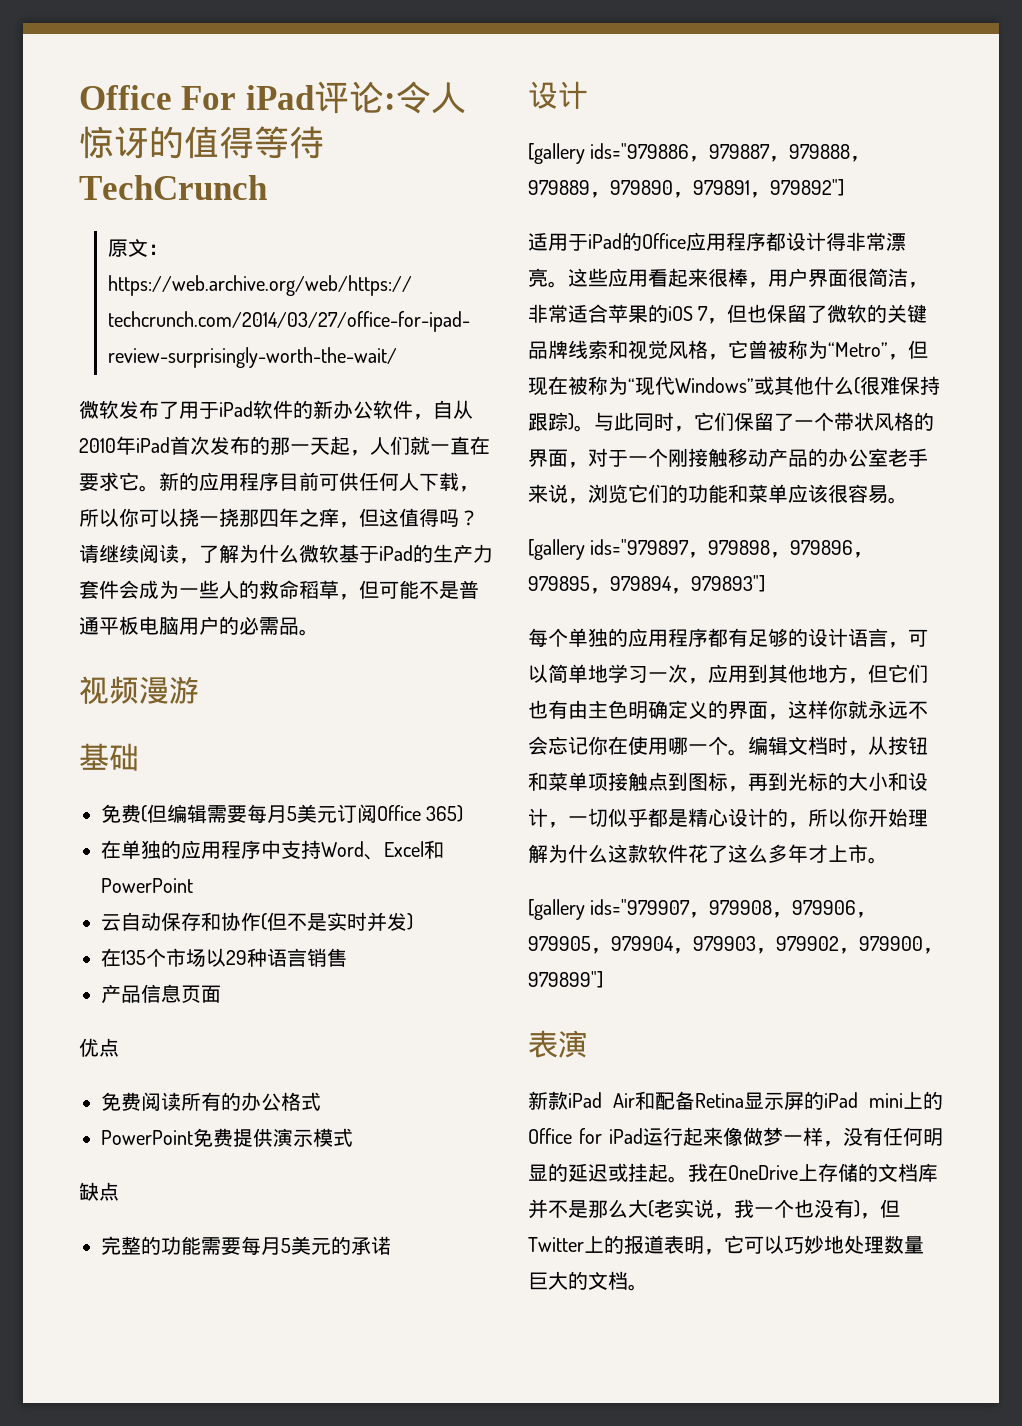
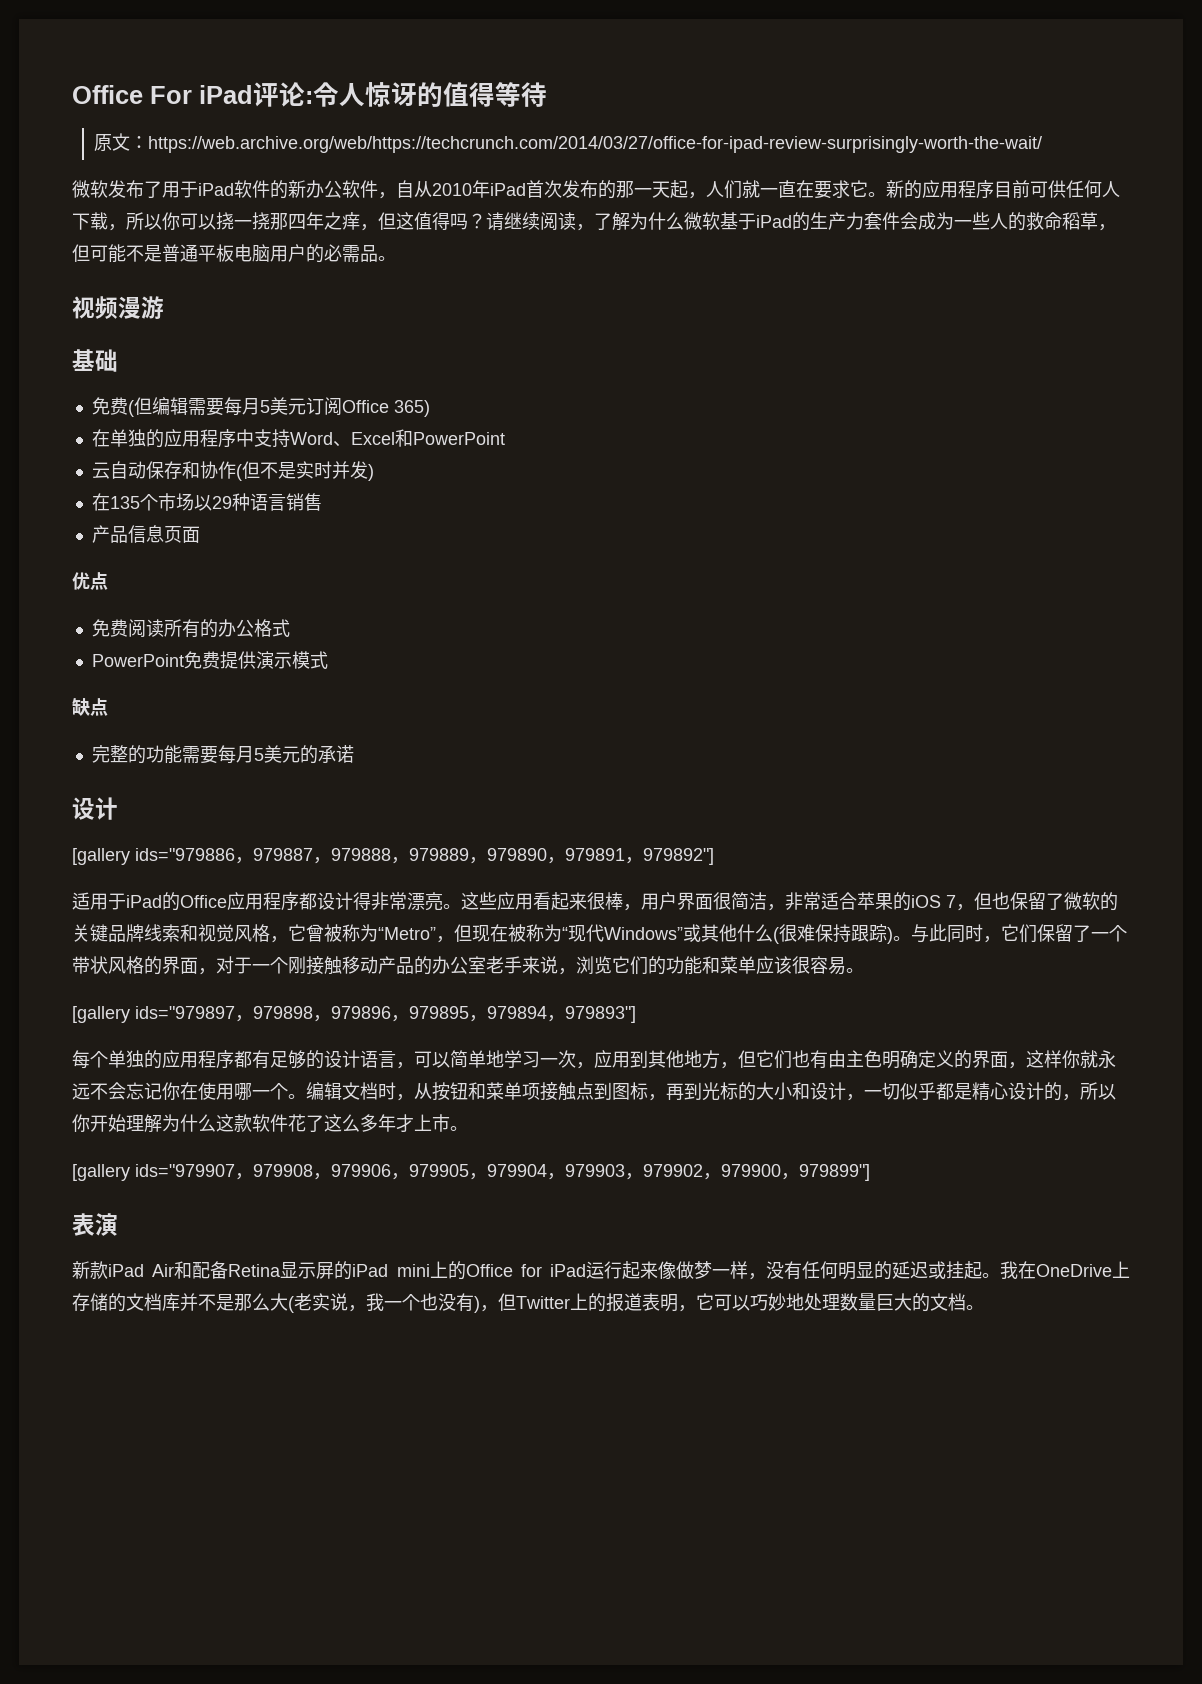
- Office For iPad评论:令人惊讶的值得等待TechCrunch
+ Office For iPad评论:令人惊讶的值得等待

